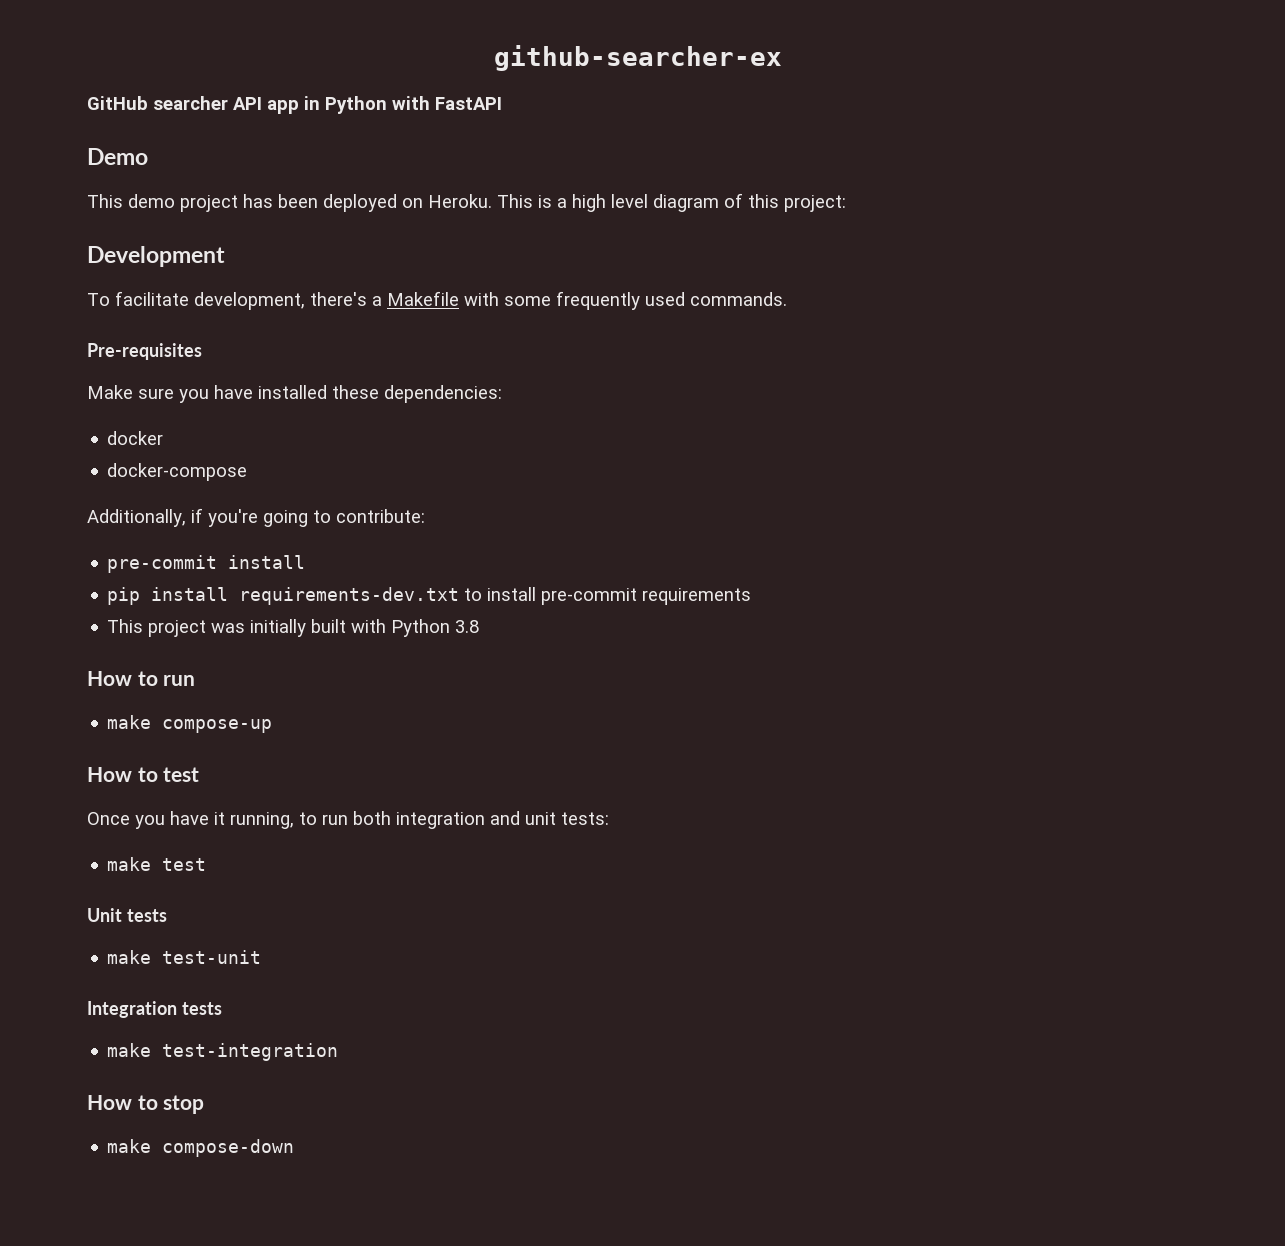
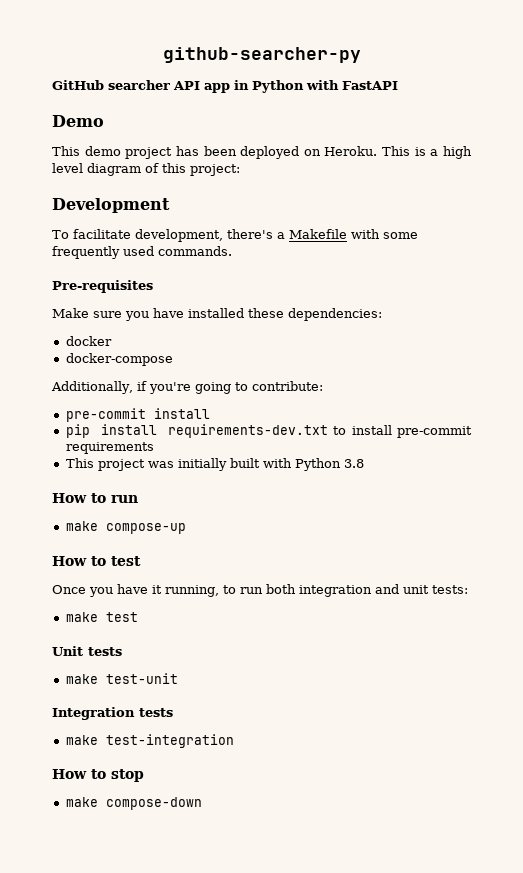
- github-searcher-ex
+ github-searcher-py

